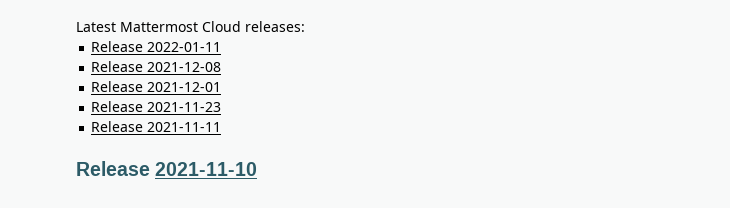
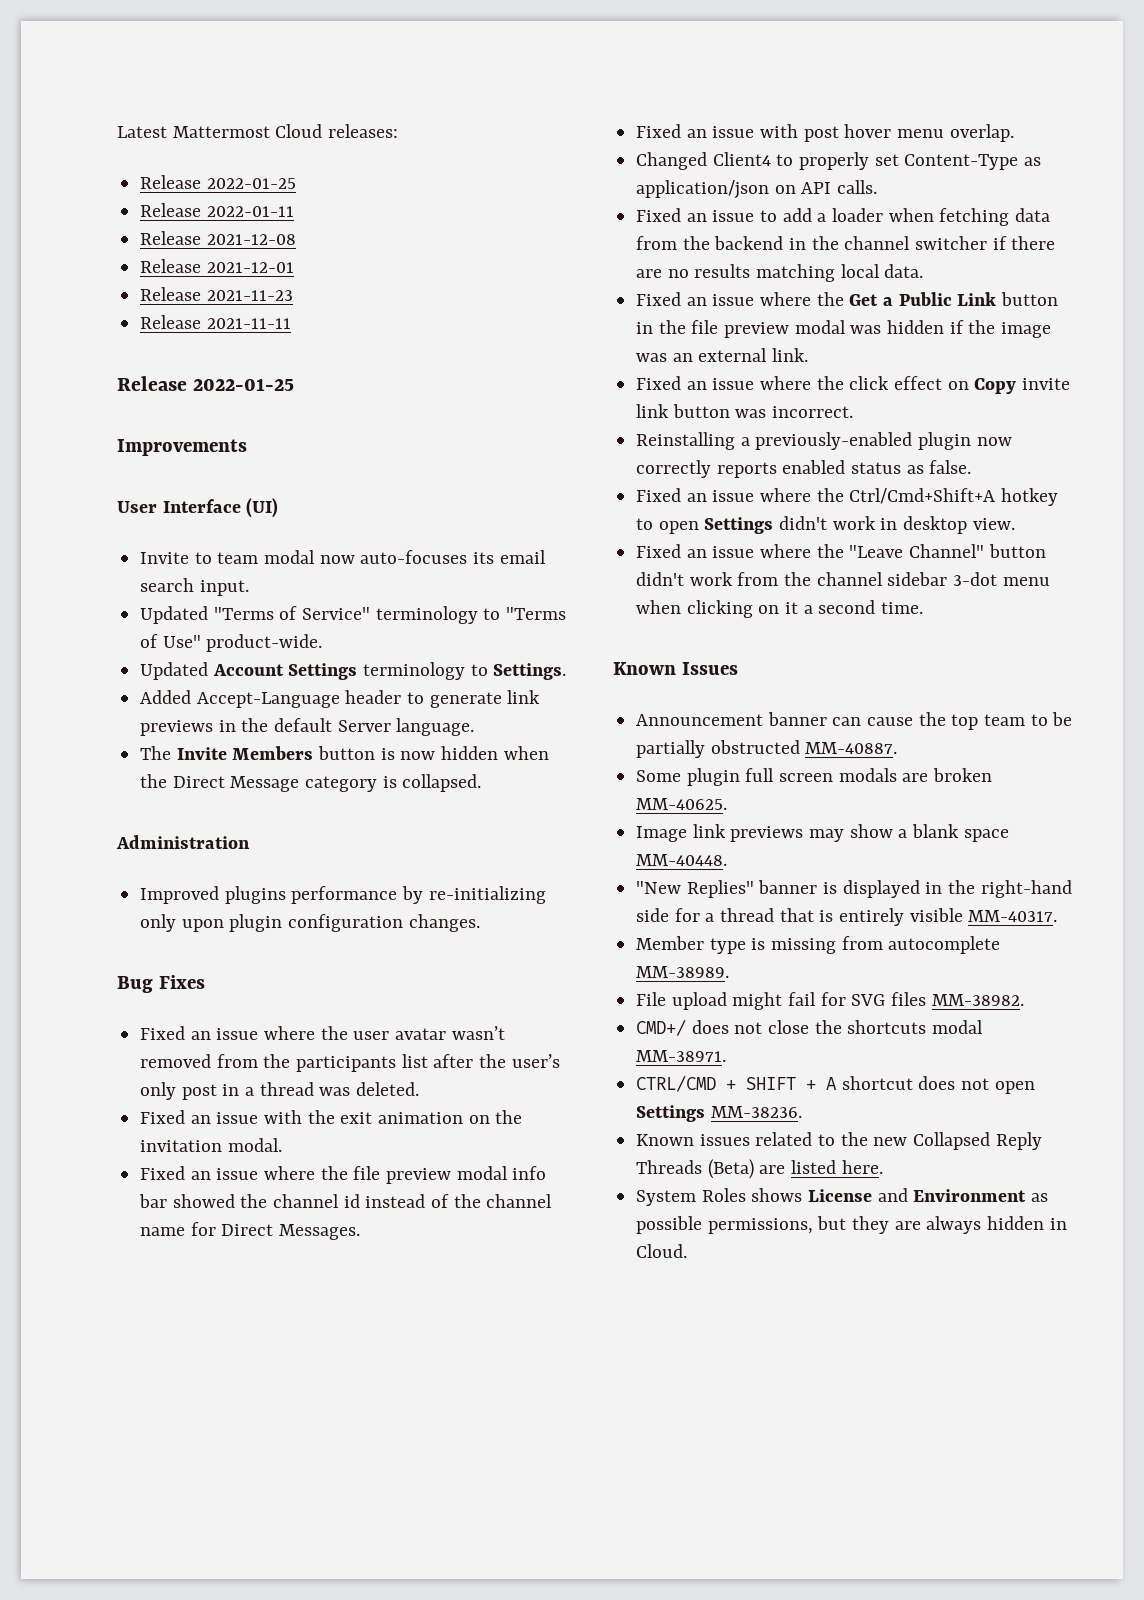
  Latest Mattermost Cloud releases:
+ Release 2022-01-25
  Release 2021-11-11
- Release 2021-11-10
+ Release 2022-01-25
+ Improvements
+ User Interface (UI)
+ Invite to team modal now auto-focuses its email search input.
+ Updated "Terms of Service" terminology to "Terms of Use" product-wide.
+ Updated Account Settings terminology to Settings.
+ Added Accept-Language header to generate link previews in the default Server language.
+ The Invite Members button is now hidden when the Direct Message category is collapsed.
+ Administration
+ Improved plugins performance by re-initializing only upon plugin configuration changes.
+ Bug Fixes
+ Fixed an issue where the user avatar wasn’t removed from the participants list after the user’s only post in a thread was deleted.
+ Fixed an issue with the exit animation on the invitation modal.
+ Fixed an issue where the file preview modal info bar showed the channel id instead of the channel name for Direct Messages.
+ Fixed an issue with post hover menu overlap.
+ Changed Client4 to properly set Content-Type as application/json on API calls.
+ Fixed an issue to add a loader when fetching data from the backend in the channel switcher if there are no results matching local data.
+ Fixed an issue where the Get a Public Link button in the file preview modal was hidden if the image was an external link.
+ Fixed an issue where the click effect on Copy invite link button was incorrect.
+ Reinstalling a previously-enabled plugin now correctly reports enabled status as false.
+ Fixed an issue where the Ctrl/Cmd+Shift+A hotkey to open Settings didn't work in desktop view.
+ Fixed an issue where the "Leave Channel" button didn't work from the channel sidebar 3-dot menu when clicking on it a second time.
+ Known Issues
+ Announcement banner can cause the top team to be partially obstructed MM-40887.
+ Some plugin full screen modals are broken MM-40625.
+ Image link previews may show a blank space MM-40448.
+ "New Replies" banner is displayed in the right-hand side for a thread that is entirely visible MM-40317.
+ Member type is missing from autocomplete MM-38989.
+ File upload might fail for SVG files MM-38982.
+ CMD+/ does not close the shortcuts modal MM-38971.
+ CTRL/CMD + SHIFT + A shortcut does not open Settings MM-38236.
+ Known issues related to the new Collapsed Reply Threads (Beta) are listed here.
+ System Roles shows License and Environment as possible permissions, but they are always hidden in Cloud.

